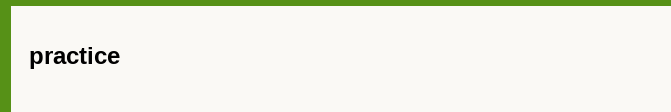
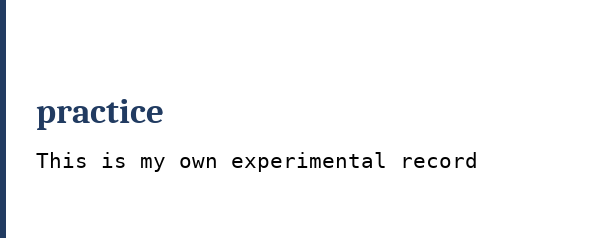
+ This is my own experimental record

